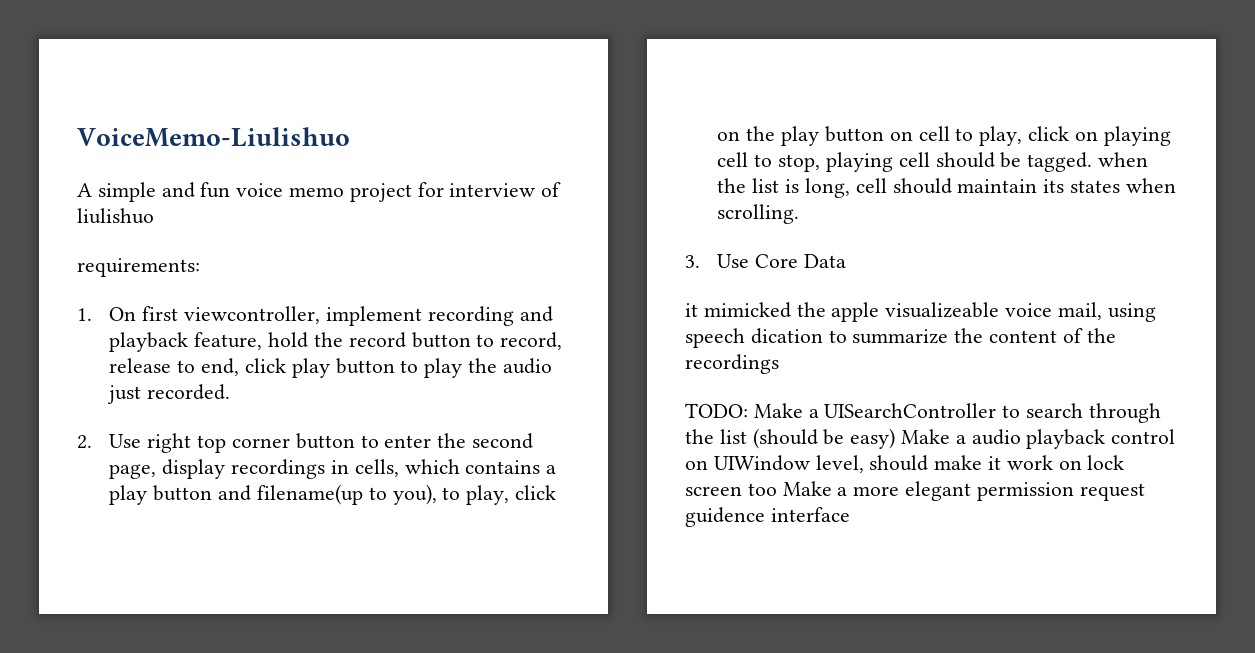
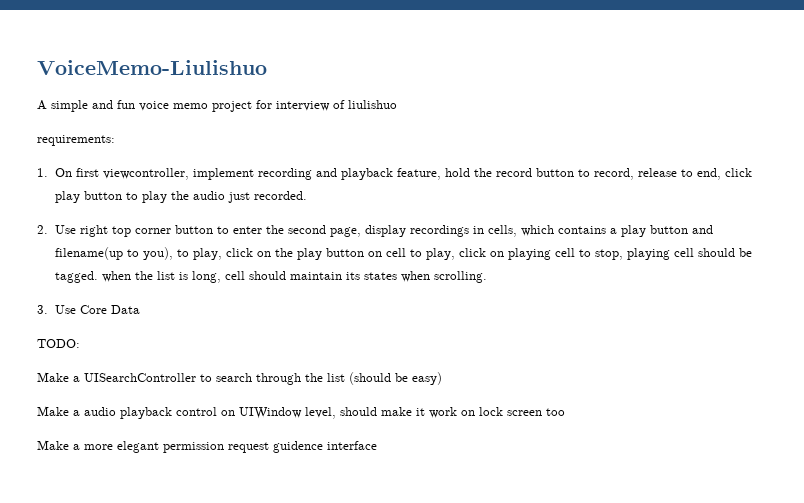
- it mimicked the apple visualizeable voice mail, using speech dication to summarize the content of the recordings
- TODO: Make a UISearchController to search through the list (should be easy) Make a audio playback control on UIWindow level, should make it work on lock screen too Make a more elegant permission request guidence interface
+ TODO:
+ Make a UISearchController to search through the list (should be easy)
+ Make a audio playback control on UIWindow level, should make it work on lock screen too
+ Make a more elegant permission request guidence interface

